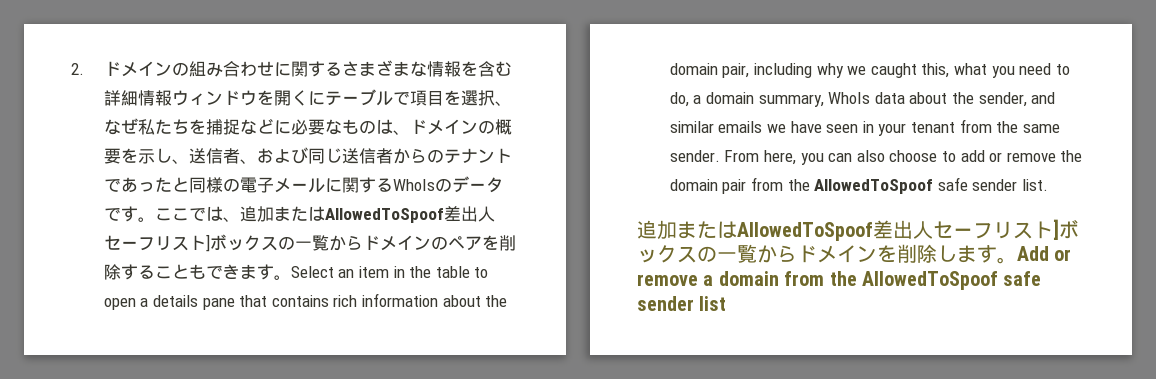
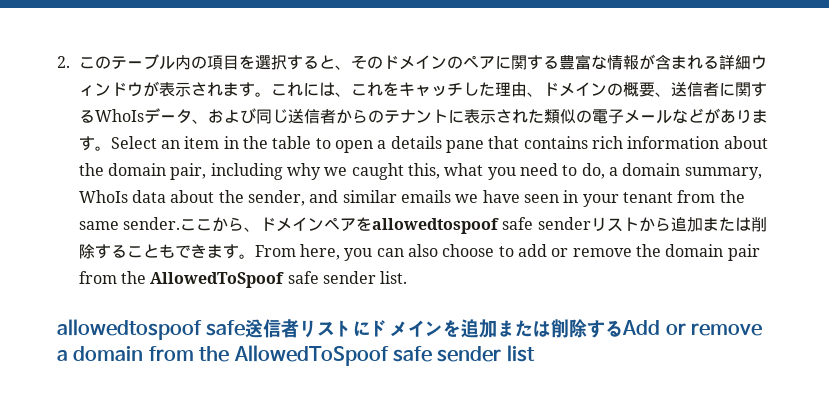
- 2.ドメインの組み合わせに関するさまざまな情報を含む詳細情報ウィンドウを開くにテーブルで項目を選択、なぜ私たちを捕捉などに必要なものは、ドメインの概要を示し、送信者、および同じ送信者からのテナントであったと同様の電子メールに関するWhoIsのデータです。ここでは、追加またはAllowedToSpoof差出人セーフリスト]ボックスの一覧からドメインのペアを削除することもできます。
+ 2.このテーブル内の項目を選択すると、そのドメインのペアに関する豊富な情報が含まれる詳細ウィンドウが表示されます。これには、これをキャッチした理由、ドメインの概要、送信者に関するWhoIsデータ、および同じ送信者からのテナントに表示された類似の電子メールなどがあります。
+ ここから、ドメインペアをallowedtospoof safe senderリストから追加または削除することもできます。
- 追加またはAllowedToSpoof差出人セーフリスト]ボックスの一覧からドメインを削除します。Add or remove a domain from the AllowedToSpoof safe sender list
+ allowedtospoof safe送信者リストにドメインを追加または削除するAdd or remove a domain from the AllowedToSpoof safe sender list

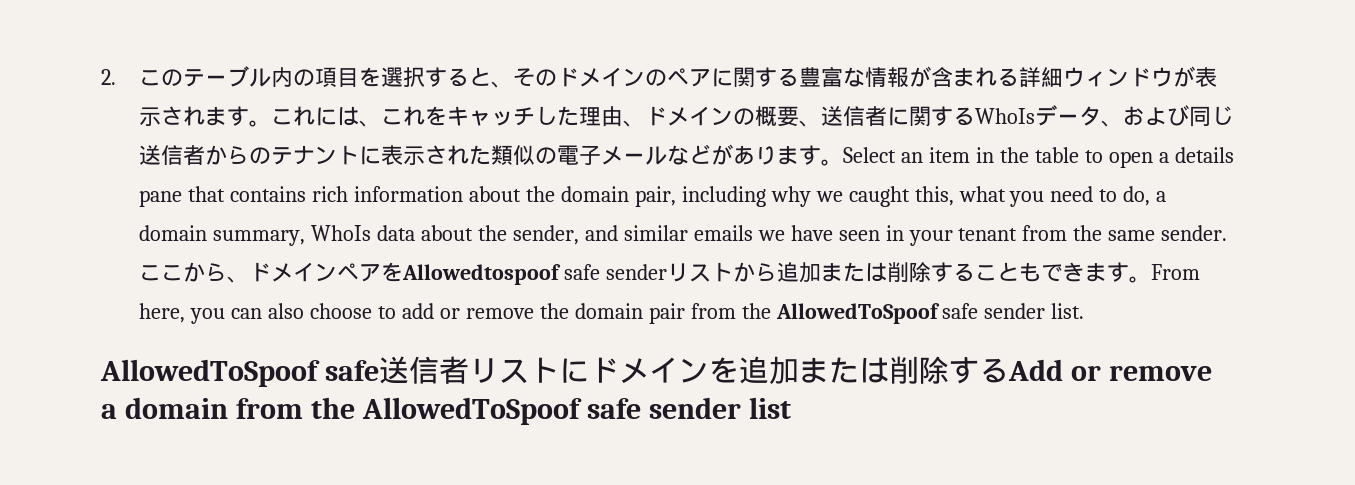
- ここから、ドメインペアをallowedtospoof safe senderリストから追加または削除することもできます。
+ ここから、ドメインペアをAllowedtospoof safe senderリストから追加または削除することもできます。
- allowedtospoof safe送信者リストにドメインを追加または削除するAdd or remove a domain from the AllowedToSpoof safe sender list
+ AllowedToSpoof safe送信者リストにドメインを追加または削除するAdd or remove a domain from the AllowedToSpoof safe sender list

